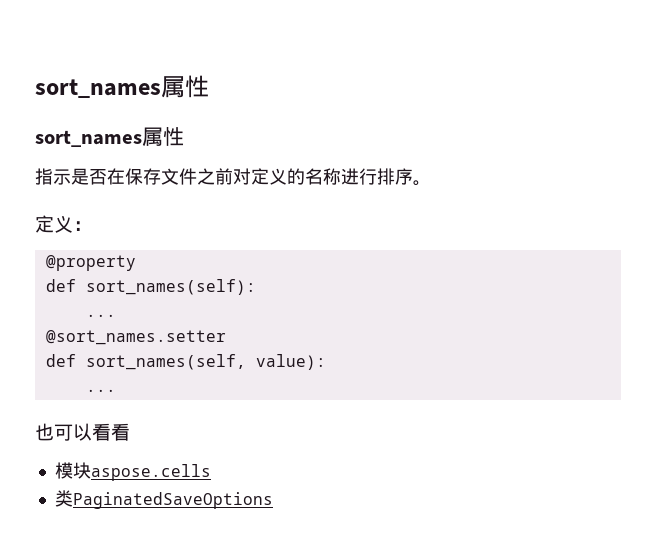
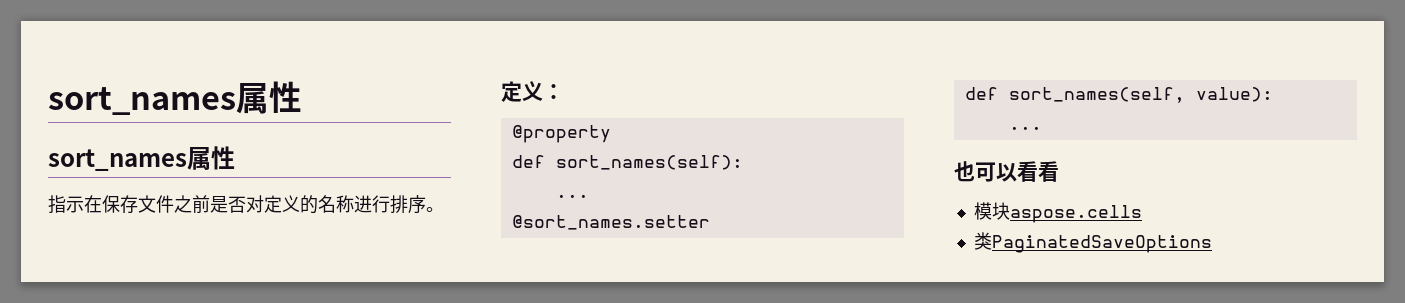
- 指示是否在保存文件之前对定义的名称进行排序。
+ 指示在保存文件之前是否对定义的名称进行排序。

